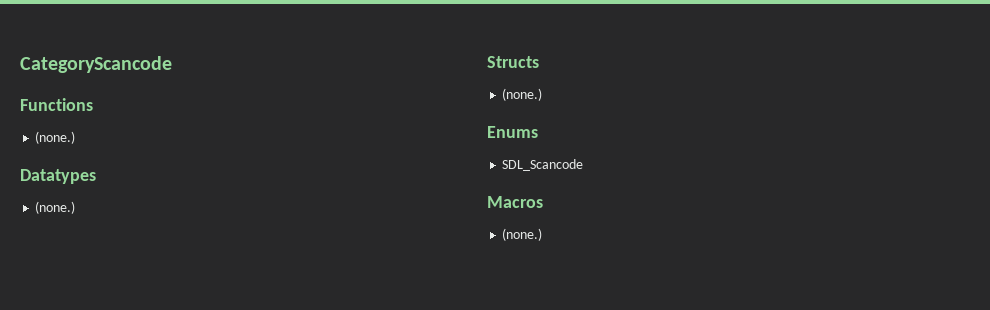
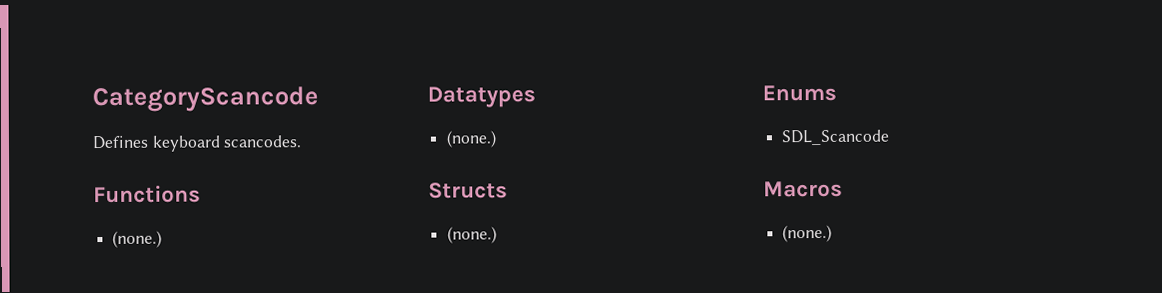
+ Defines keyboard scancodes.

